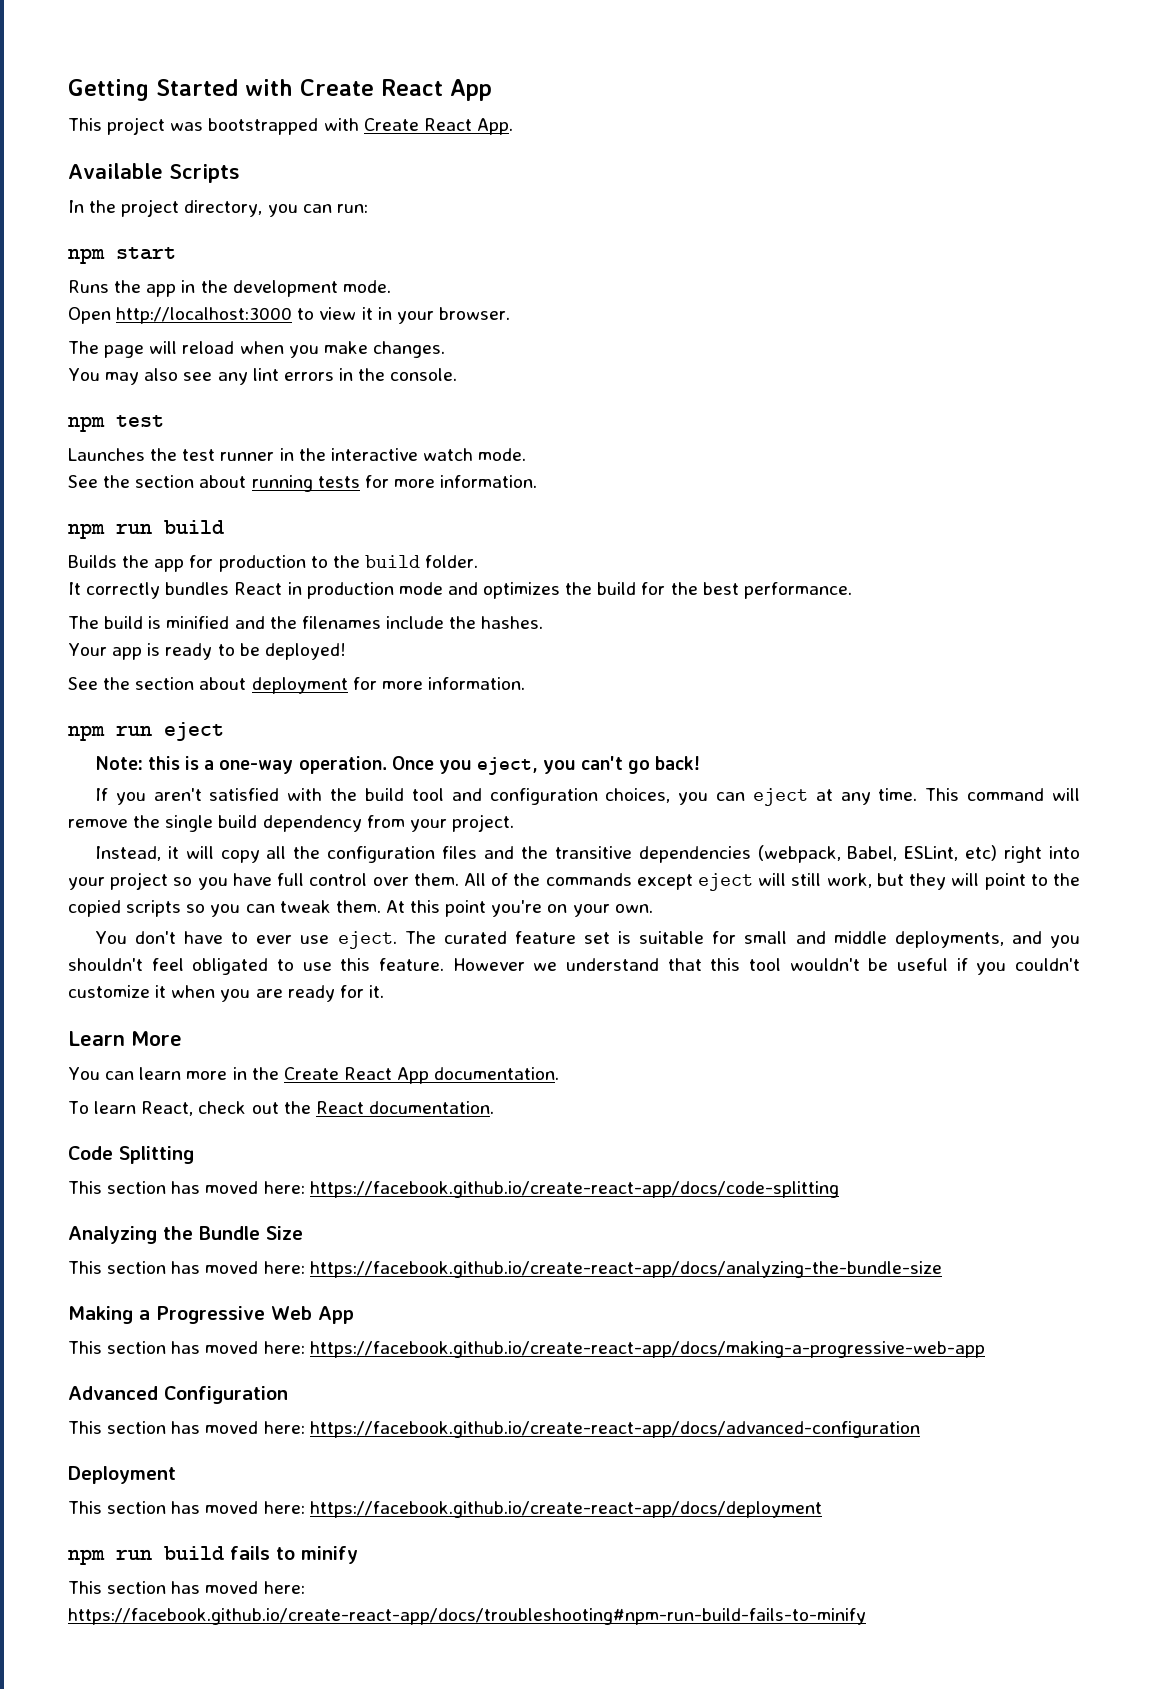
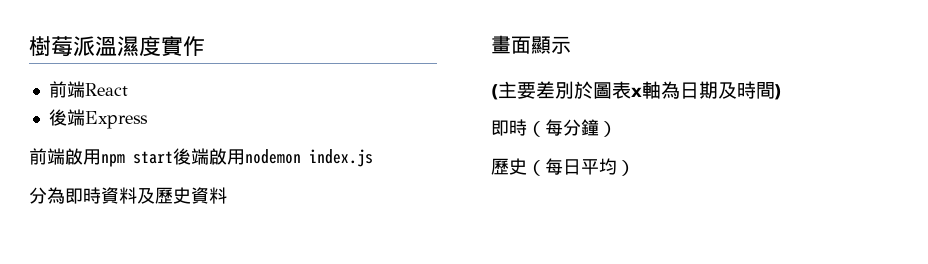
- Getting Started with Create React App
- This project was bootstrapped with Create React App.
- Available Scripts
- In the project directory, you can run:
- npm start
- Runs the app in the development mode.
- Open http://localhost:3000 to view it in your browser.
- The page will reload when you make changes.
- You may also see any lint errors in the console.
- npm test
- Launches the test runner in the interactive watch mode.
- See the section about running tests for more information.
- npm run build
- Builds the app for production to the build folder.
- It correctly bundles React in production mode and optimizes the build for the best performance.
- The build is minified and the filenames include the hashes.
- Your app is ready to be deployed!
- See the section about deployment for more information.
- npm run eject
- Note: this is a one-way operation. Once you eject, you can't go back!
- If you aren't satisfied with the build tool and configuration choices, you can eject at any time. This command will remove the single build dependency from your project.
- Instead, it will copy all the configuration files and the transitive dependencies (webpack, Babel, ESLint, etc) right into your project so you have full control over them. All of the commands except eject will still work, but they will point to the copied scripts so you can tweak them. At this point you're on your own.
- You don't have to ever use eject. The curated feature set is suitable for small and middle deployments, and you shouldn't feel obligated to use this feature. However we understand that this tool wouldn't be useful if you couldn't customize it when you are ready for it.
- Learn More
- You can learn more in the Create React App documentation.
- To learn React, check out the React documentation.
- Code Splitting
- This section has moved here: https://facebook.github.io/create-react-app/docs/code-splitting
- Analyzing the Bundle Size
- This section has moved here: https://facebook.github.io/create-react-app/docs/analyzing-the-bundle-size
- Making a Progressive Web App
- This section has moved here: https://facebook.github.io/create-react-app/docs/making-a-progressive-web-app
- Advanced Configuration
- This section has moved here: https://facebook.github.io/create-react-app/docs/advanced-configuration
- Deployment
- This section has moved here: https://facebook.github.io/create-react-app/docs/deployment
- npm run build fails to minify
- This section has moved here: https://facebook.github.io/create-react-app/docs/troubleshooting#npm-run-build-fails-to-minify
+ 樹莓派溫濕度實作
+ 前端React
+ 後端Express
+ 前端啟用npm start後端啟用nodemon index.js
+ 分為即時資料及歷史資料
+ 畫面顯示
+ (主要差別於圖表x軸為日期及時間)
+ 即時（每分鐘）
+ 歷史（每日平均）

